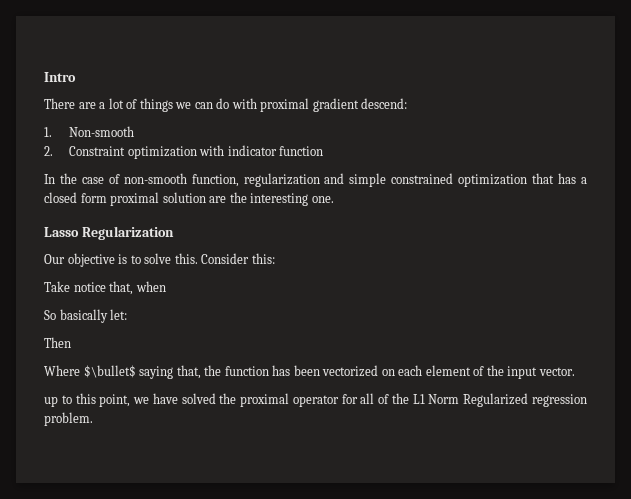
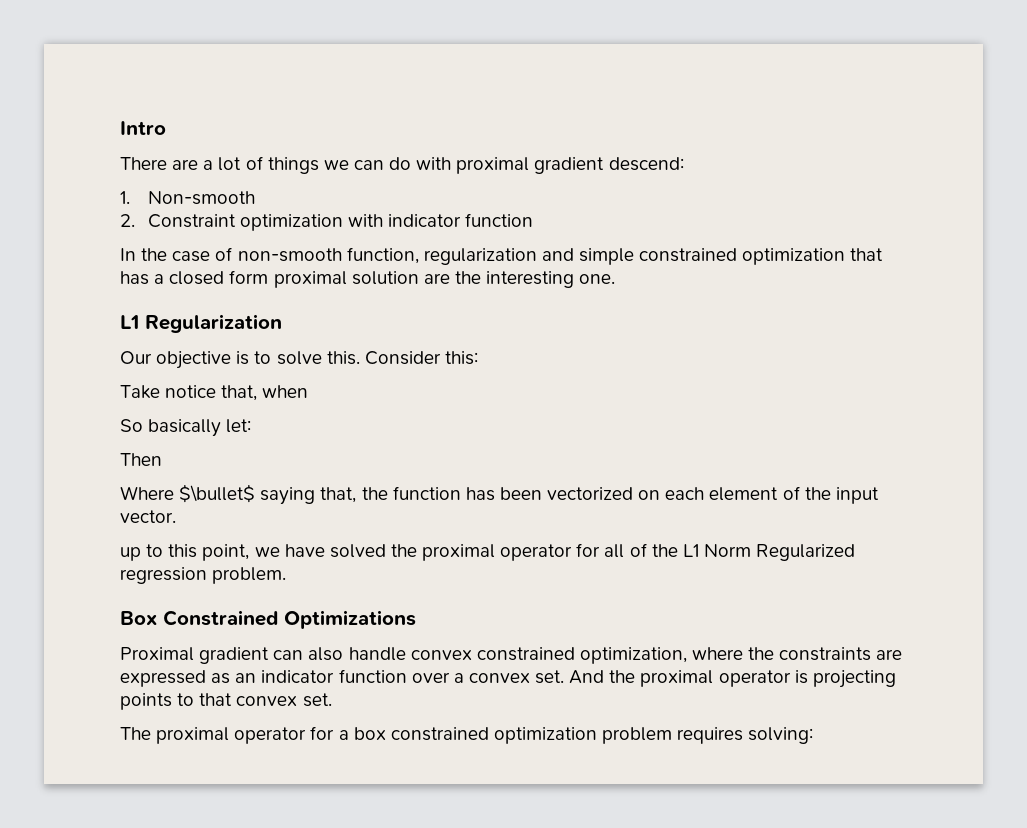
- Lasso Regularization
+ L1 Regularization
+ Box Constrained Optimizations
+ Proximal gradient can also handle convex constrained optimization, where the constraints are expressed as an indicator function over a convex set. And the proximal operator is projecting points to that convex set.
+ The proximal operator for a box constrained optimization problem requires solving:

